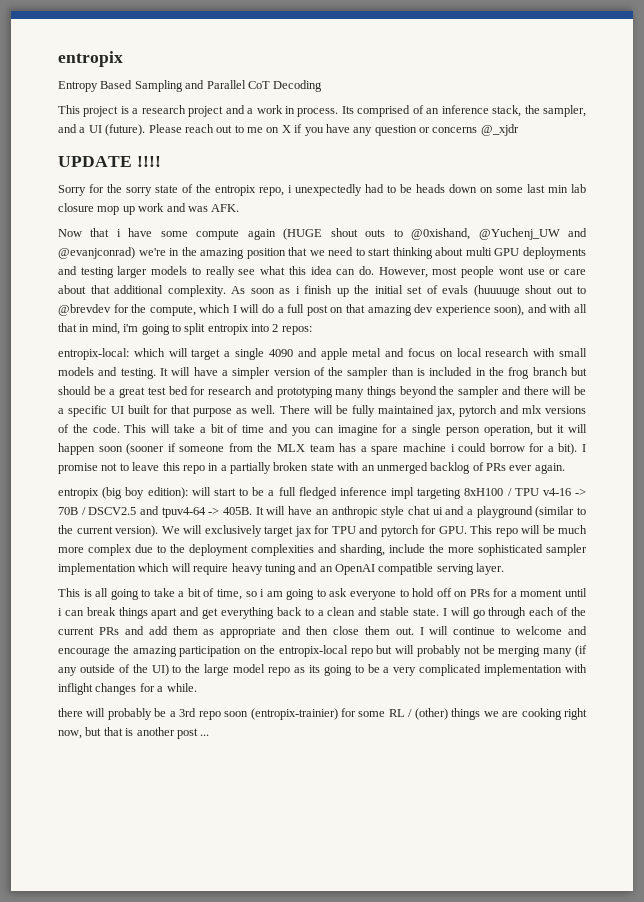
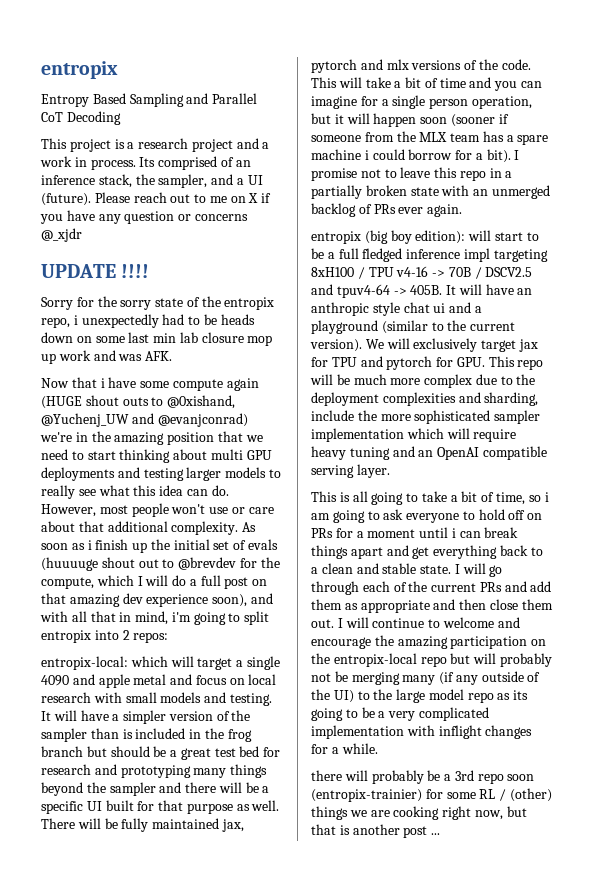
- However, most people wont use or care about that additional complexity.
+ However, most people won't use or care about that additional complexity.

